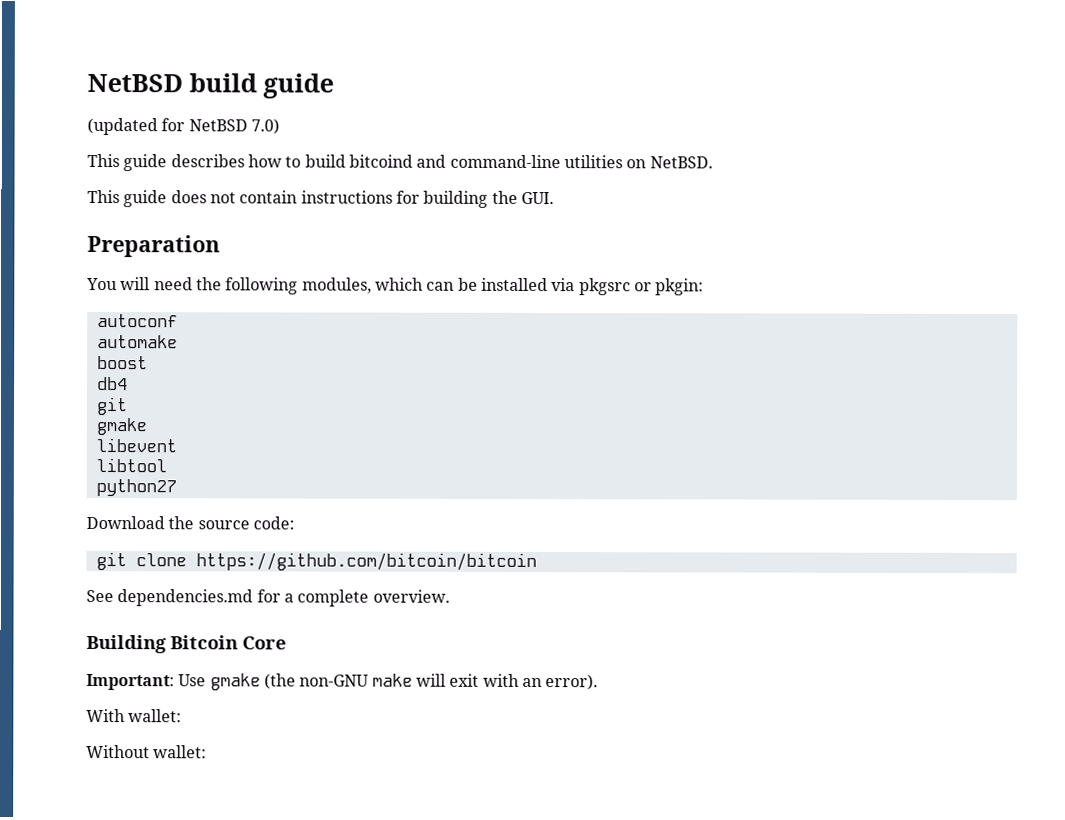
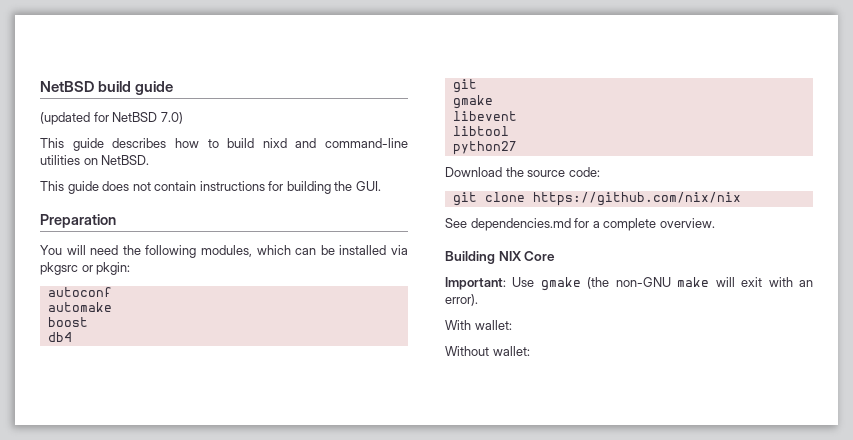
- This guide describes how to build bitcoind and command-line utilities on NetBSD.
+ This guide describes how to build nixd and command-line utilities on NetBSD.
- git clone https://github.com/bitcoin/bitcoin
+ git clone https://github.com/nix/nix
- Building Bitcoin Core
+ Building NIX Core

